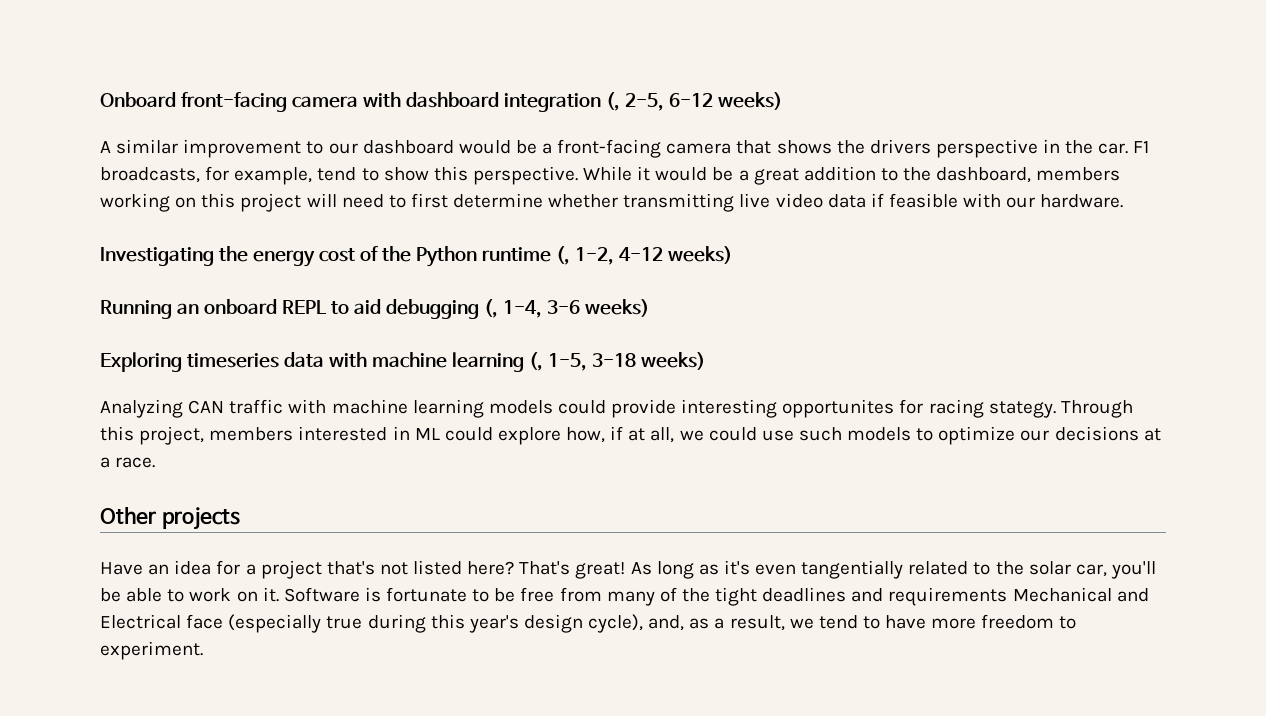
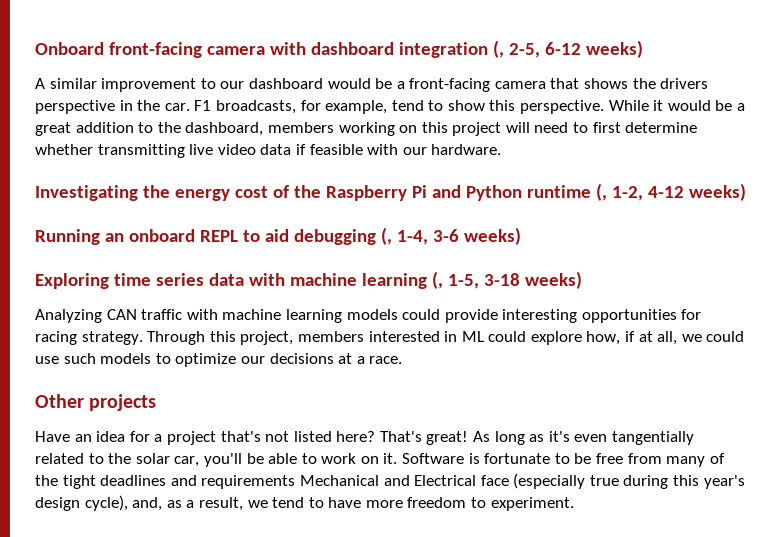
- Investigating the energy cost of the Python runtime (, 1-2, 4-12 weeks)
+ Investigating the energy cost of the Raspberry Pi and Python runtime (, 1-2, 4-12 weeks)
- Exploring timeseries data with machine learning (, 1-5, 3-18 weeks)
+ Exploring time series data with machine learning (, 1-5, 3-18 weeks)
- Analyzing CAN traffic with machine learning models could provide interesting opportunites for racing stategy.
+ Analyzing CAN traffic with machine learning models could provide interesting opportunities for racing strategy.

